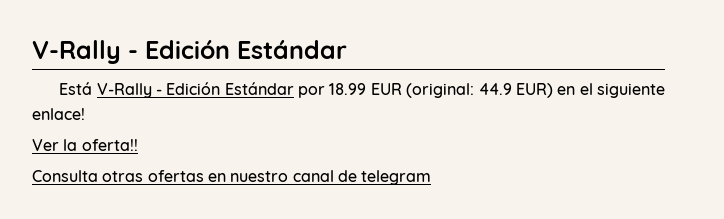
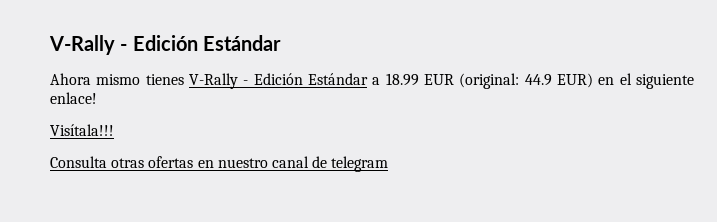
- Está V-Rally - Edición Estándar por 18.99 EUR (original: 44.9 EUR) en el siguiente enlace!
+ Ahora mismo tienes V-Rally - Edición Estándar a 18.99 EUR (original: 44.9 EUR) en el siguiente enlace!
- Ver la oferta!!
+ Visítala!!!

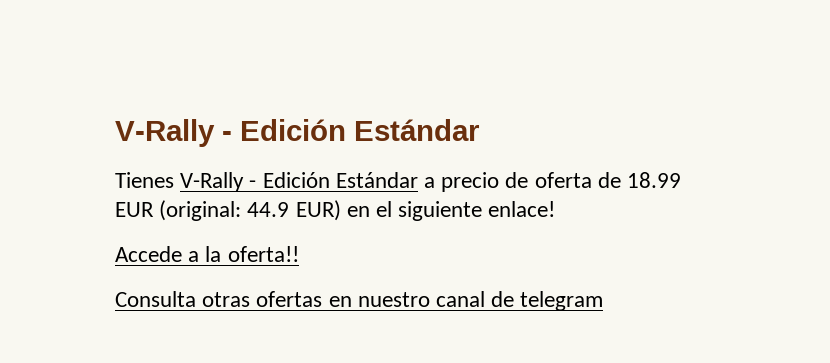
- Ahora mismo tienes V-Rally - Edición Estándar a 18.99 EUR (original: 44.9 EUR) en el siguiente enlace!
+ Tienes V-Rally - Edición Estándar a precio de oferta de 18.99 EUR (original: 44.9 EUR) en el siguiente enlace!
- Visítala!!!
+ Accede a la oferta!!

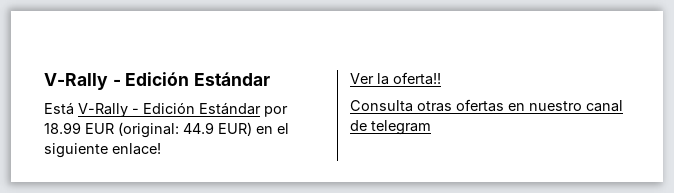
- Tienes V-Rally - Edición Estándar a precio de oferta de 18.99 EUR (original: 44.9 EUR) en el siguiente enlace!
+ Está V-Rally - Edición Estándar por 18.99 EUR (original: 44.9 EUR) en el siguiente enlace!
- Accede a la oferta!!
+ Ver la oferta!!

